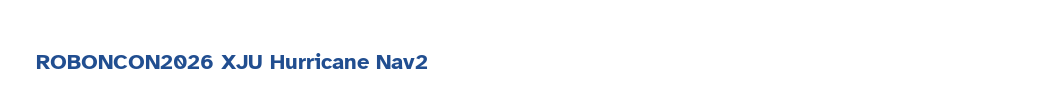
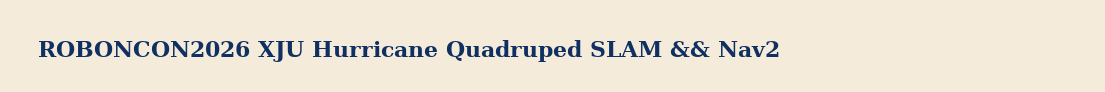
- ROBONCON2026 XJU Hurricane Nav2
+ ROBONCON2026 XJU Hurricane Quadruped SLAM && Nav2

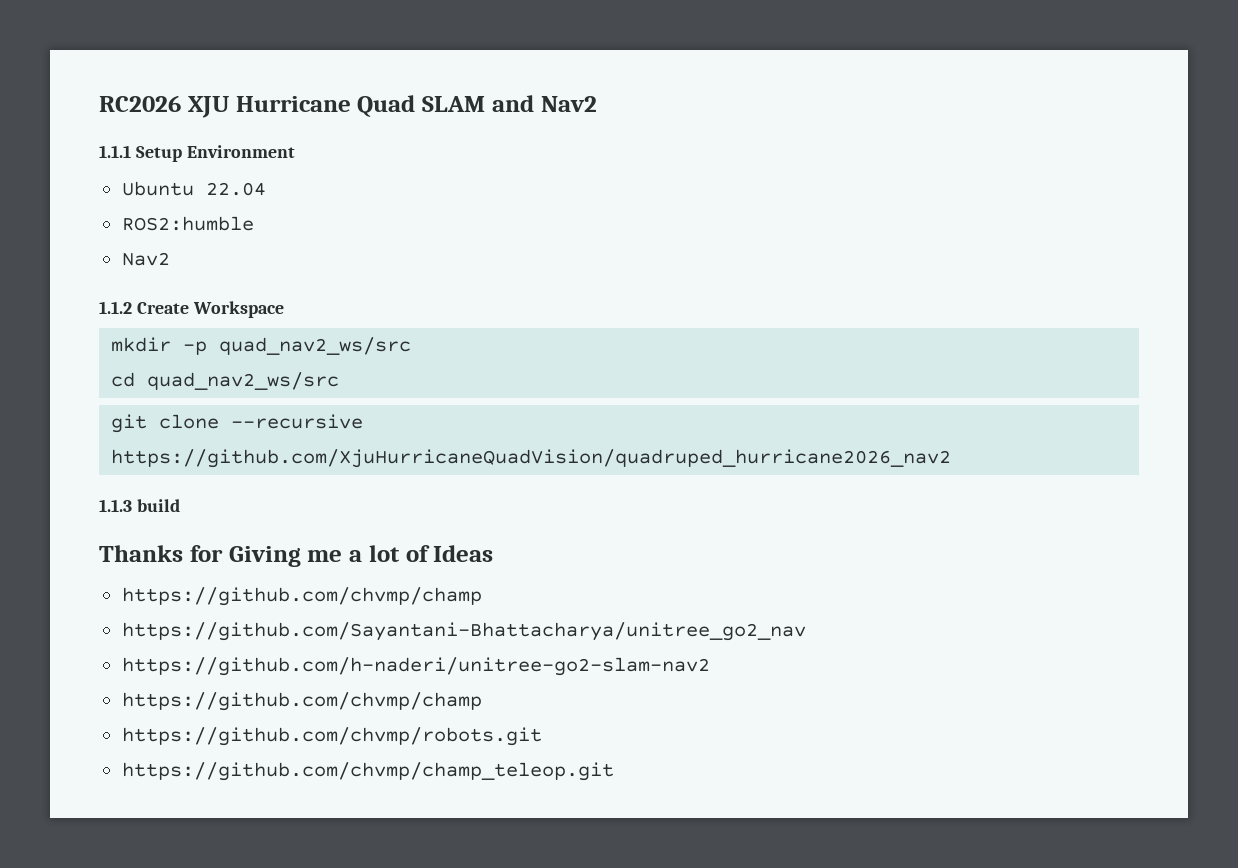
- ROBONCON2026 XJU Hurricane Quadruped SLAM && Nav2
+ RC2026 XJU Hurricane Quad SLAM and Nav2
+ 1.1.1 Setup Environment
+ Ubuntu 22.04
+ ROS2:humble
+ Nav2
+ 1.1.2 Create Workspace
+ mkdir -p quad_nav2_ws/src
+ cd quad_nav2_ws/src
+ git clone --recursive https://github.com/XjuHurricaneQuadVision/quadruped_hurricane2026_nav2
+ 1.1.3 build
+ Thanks for Giving me a lot of Ideas
+ https://github.com/chvmp/champ
+ https://github.com/Sayantani-Bhattacharya/unitree_go2_nav
+ https://github.com/h-naderi/unitree-go2-slam-nav2
+ https://github.com/chvmp/champ
+ https://github.com/chvmp/robots.git
+ https://github.com/chvmp/champ_teleop.git

